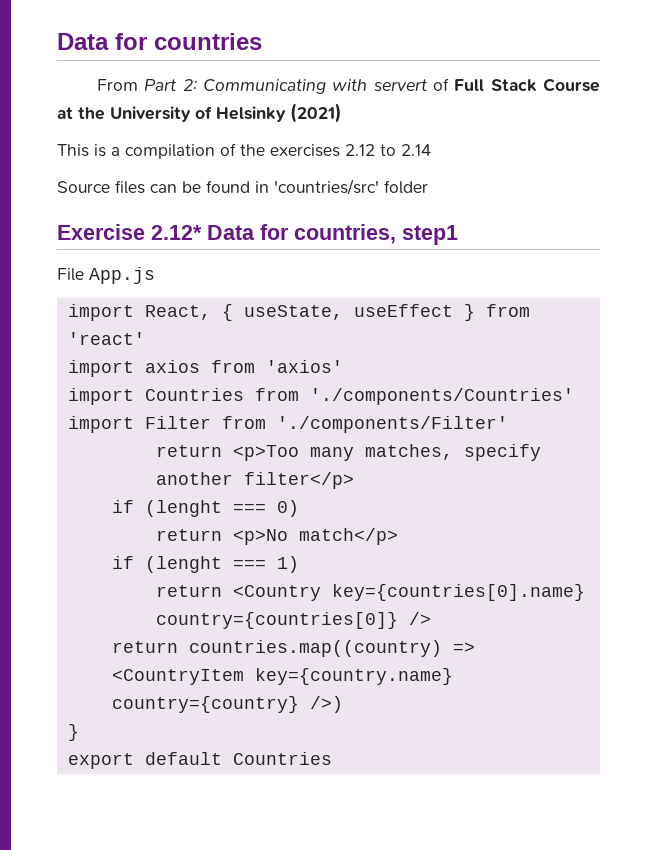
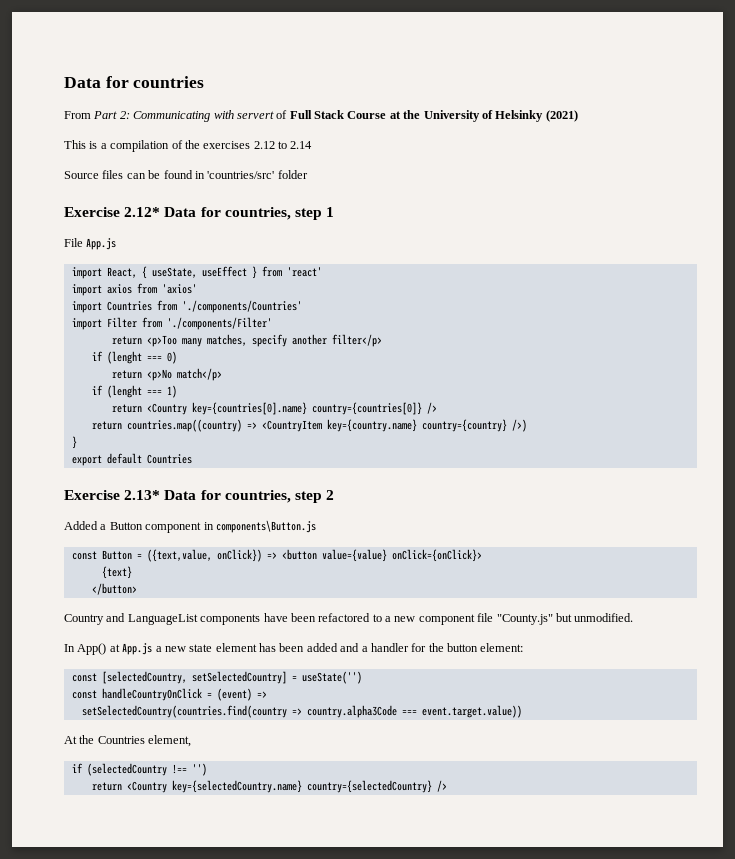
- Exercise 2.12* Data for countries, step1
+ Exercise 2.12* Data for countries, step 1
+ Exercise 2.13* Data for countries, step 2
+ Added a Button component in components\Button.js
+ const Button = ({text,value, onClick}) => <button value={value} onClick={onClick}>
+ {text}
+ </button>
+ Country and LanguageList components have been refactored to a new component file "County.js" but unmodified.
+ In App() at App.js a new state element has been added and a handler for the button element:
+ const [selectedCountry, setSelectedCountry] = useState('')
+ const handleCountryOnClick = (event) =>
+ setSelectedCountry(countries.find(country => country.alpha3Code === event.target.value))
+ At the Countries element,
+ if (selectedCountry !== '')
+ return <Country key={selectedCountry.name} country={selectedCountry} />

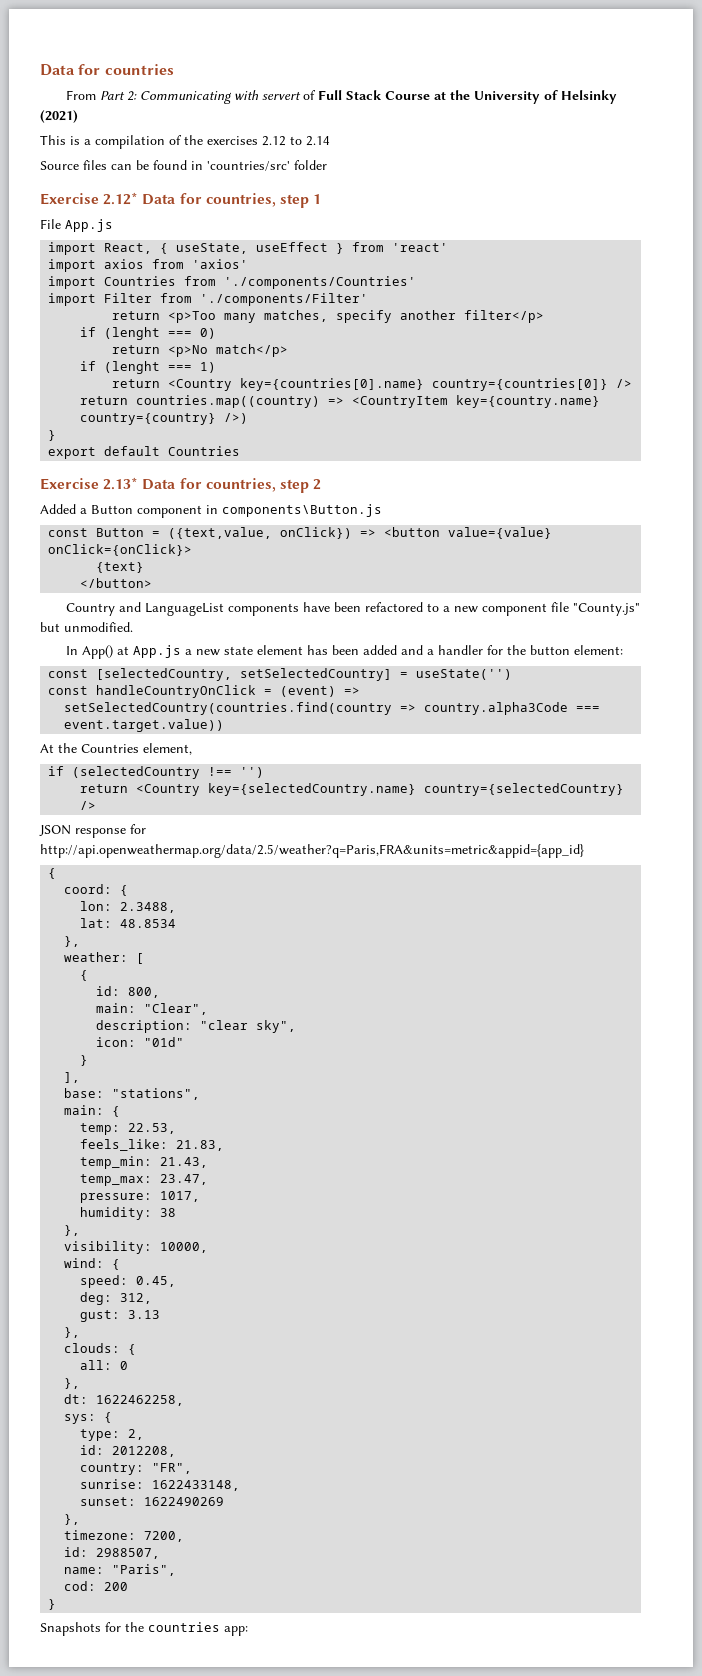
+ JSON response for http://api.openweathermap.org/data/2.5/weather?q=Paris,FRA&units=metric&appid={app_id}
+ {
+ coord: {
+ lon: 2.3488,
+ lat: 48.8534
+ },
+ weather: [
+ {
+ id: 800,
+ main: "Clear",
+ description: "clear sky",
+ icon: "01d"
+ }
+ ],
+ base: "stations",
+ main: {
+ temp: 22.53,
+ feels_like: 21.83,
+ temp_min: 21.43,
+ temp_max: 23.47,
+ pressure: 1017,
+ humidity: 38
+ },
+ visibility: 10000,
+ wind: {
+ speed: 0.45,
+ deg: 312,
+ gust: 3.13
+ },
+ clouds: {
+ all: 0
+ },
+ dt: 1622462258,
+ sys: {
+ type: 2,
+ id: 2012208,
+ country: "FR",
+ sunrise: 1622433148,
+ sunset: 1622490269
+ },
+ timezone: 7200,
+ id: 2988507,
+ name: "Paris",
+ cod: 200
+ }
+ Snapshots for the countries app:

